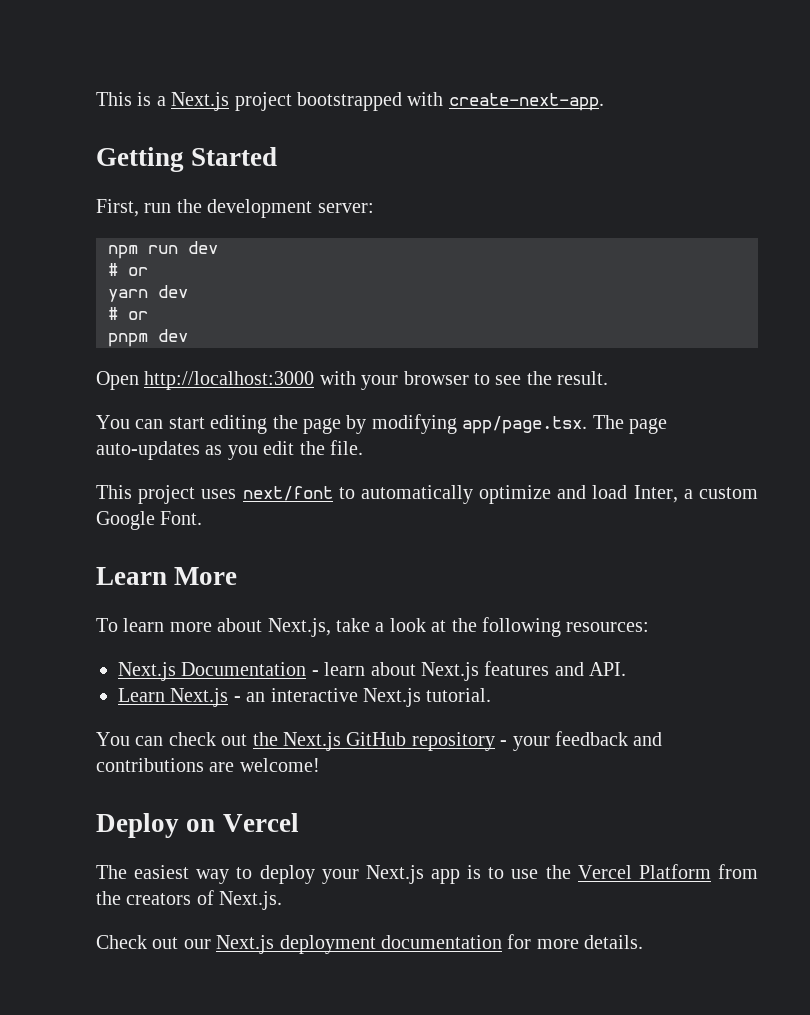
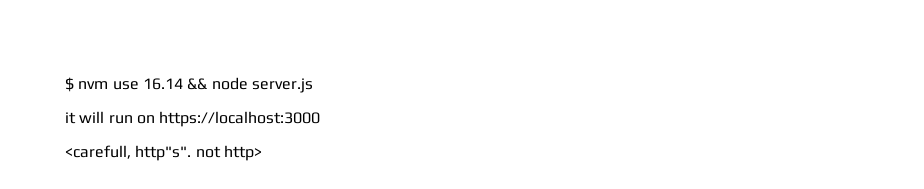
- This is a Next.js project bootstrapped with create-next-app.
- Getting Started
- First, run the development server:
- npm run dev
- # or
- yarn dev
- # or
- pnpm dev
- Open http://localhost:3000 with your browser to see the result.
- You can start editing the page by modifying app/page.tsx. The page auto-updates as you edit the file.
- This project uses next/font to automatically optimize and load Inter, a custom Google Font.
- Learn More
- To learn more about Next.js, take a look at the following resources:
- Next.js Documentation - learn about Next.js features and API.
- Learn Next.js - an interactive Next.js tutorial.
- You can check out the Next.js GitHub repository - your feedback and contributions are welcome!
- Deploy on Vercel
- The easiest way to deploy your Next.js app is to use the Vercel Platform from the creators of Next.js.
- Check out our Next.js deployment documentation for more details.
+ $ nvm use 16.14 && node server.js
+ it will run on https://localhost:3000
+ <carefull, http"s". not http>

